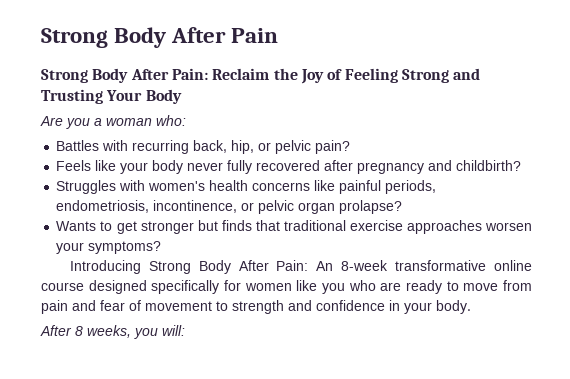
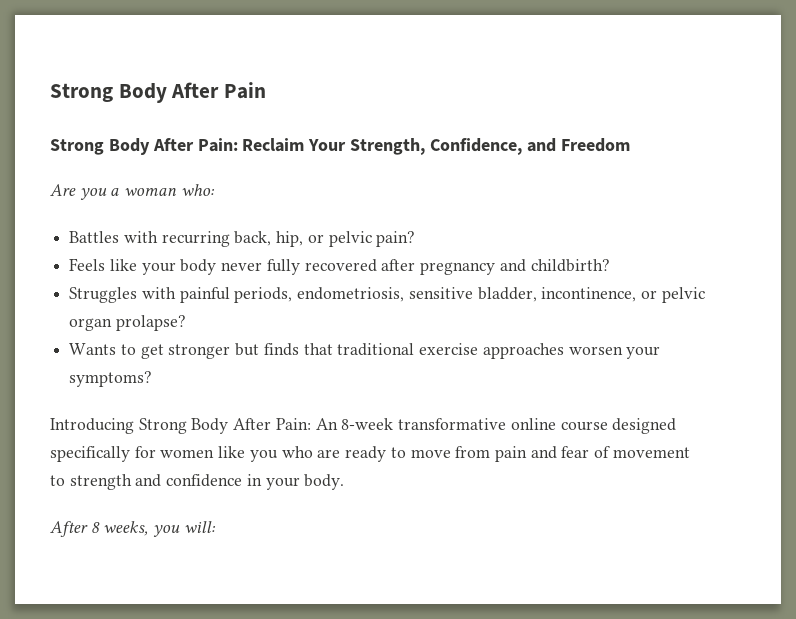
- Strong Body After Pain: Reclaim the Joy of Feeling Strong and Trusting Your Body
+ Strong Body After Pain: Reclaim Your Strength, Confidence, and Freedom
- Struggles with women's health concerns like painful periods, endometriosis, incontinence, or pelvic organ prolapse?
+ Struggles with painful periods, endometriosis, sensitive bladder, incontinence, or pelvic organ prolapse?

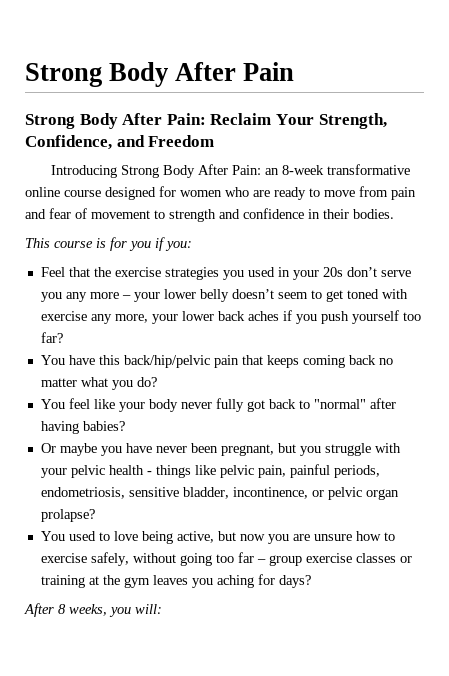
- Are you a woman who:
- Battles with recurring back, hip, or pelvic pain?
- Feels like your body never fully recovered after pregnancy and childbirth?
- Struggles with painful periods, endometriosis, sensitive bladder, incontinence, or pelvic organ prolapse?
- Wants to get stronger but finds that traditional exercise approaches worsen your symptoms?
- Introducing Strong Body After Pain: An 8-week transformative online course designed specifically for women like you who are ready to move from pain and fear of movement to strength and confidence in your body.
+ Introducing Strong Body After Pain: an 8-week transformative online course designed for women who are ready to move from pain and fear of movement to strength and confidence in their bodies.
+ This course is for you if you:
+ Feel that the exercise strategies you used in your 20s don’t serve you any more – your lower belly doesn’t seem to get toned with exercise any more, your lower back aches if you push yourself too far?
+ You have this back/hip/pelvic pain that keeps coming back no matter what you do?
+ You feel like your body never fully got back to "normal" after having babies?
+ Or maybe you have never been pregnant, but you struggle with your pelvic health - things like pelvic pain, painful periods, endometriosis, sensitive bladder, incontinence, or pelvic organ prolapse?
+ You used to love being active, but now you are unsure how to exercise safely, without going too far – group exercise classes or training at the gym leaves you aching for days?

